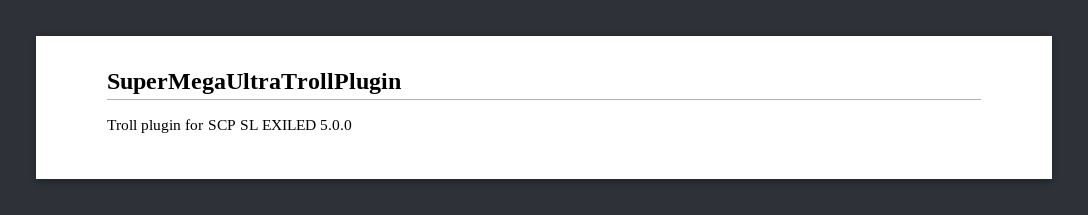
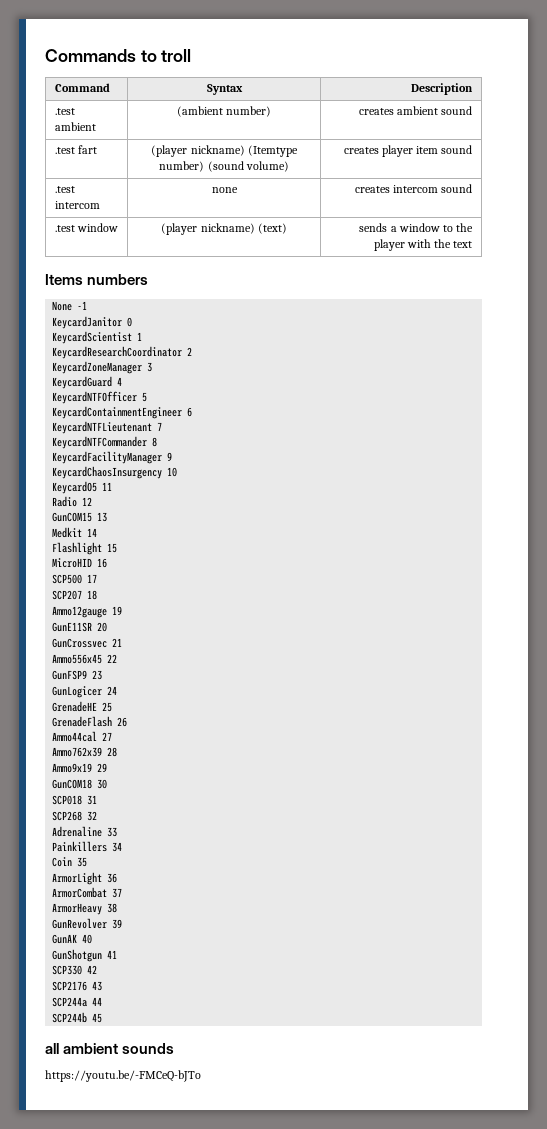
- SuperMegaUltraTrollPlugin
- Troll plugin for SCP SL EXILED 5.0.0
+ Commands to troll
+ Command | Syntax | Description
+ .test ambient | (ambient number) | creates ambient sound
+ .test fart | (player nickname) (Itemtype number) (sound volume) | creates player item sound
+ .test intercom | none | creates intercom sound
+ .test window | (player nickname) (text) | sends a window to the player with the text
+ Items numbers
+ None -1
+ KeycardJanitor 0
+ KeycardScientist 1
+ KeycardResearchCoordinator 2
+ KeycardZoneManager 3
+ KeycardGuard 4
+ KeycardNTFOfficer 5
+ KeycardContainmentEngineer 6
+ KeycardNTFLieutenant 7
+ KeycardNTFCommander 8
+ KeycardFacilityManager 9
+ KeycardChaosInsurgency 10
+ KeycardO5 11
+ Radio 12
+ GunCOM15 13
+ Medkit 14
+ Flashlight 15
+ MicroHID 16
+ SCP500 17
+ SCP207 18
+ Ammo12gauge 19
+ GunE11SR 20
+ GunCrossvec 21
+ Ammo556x45 22
+ GunFSP9 23
+ GunLogicer 24
+ GrenadeHE 25
+ GrenadeFlash 26
+ Ammo44cal 27
+ Ammo762x39 28
+ Ammo9x19 29
+ GunCOM18 30
+ SCP018 31
+ SCP268 32
+ Adrenaline 33
+ Painkillers 34
+ Coin 35
+ ArmorLight 36
+ ArmorCombat 37
+ ArmorHeavy 38
+ GunRevolver 39
+ GunAK 40
+ GunShotgun 41
+ SCP330 42
+ SCP2176 43
+ SCP244a 44
+ SCP244b 45
+ all ambient sounds
+ https://youtu.be/-FMCeQ-bJTo

